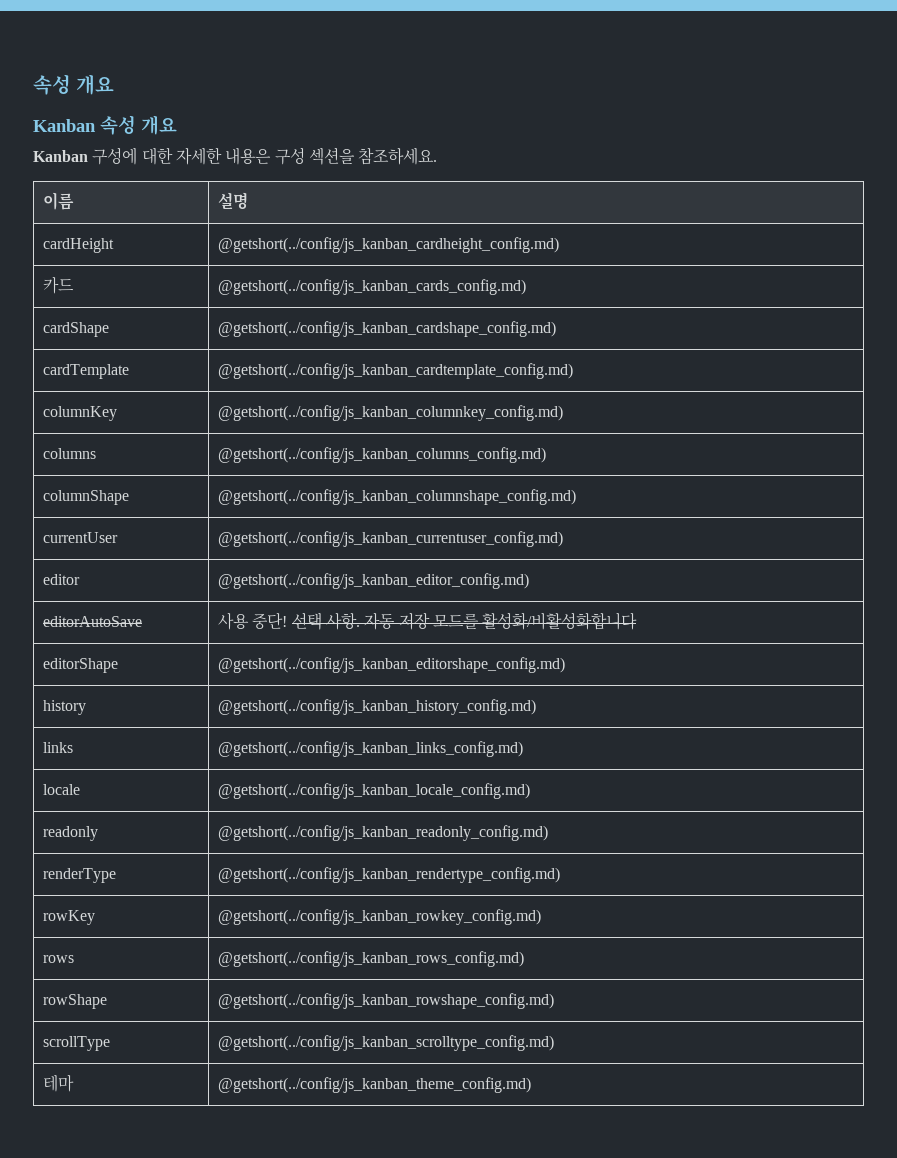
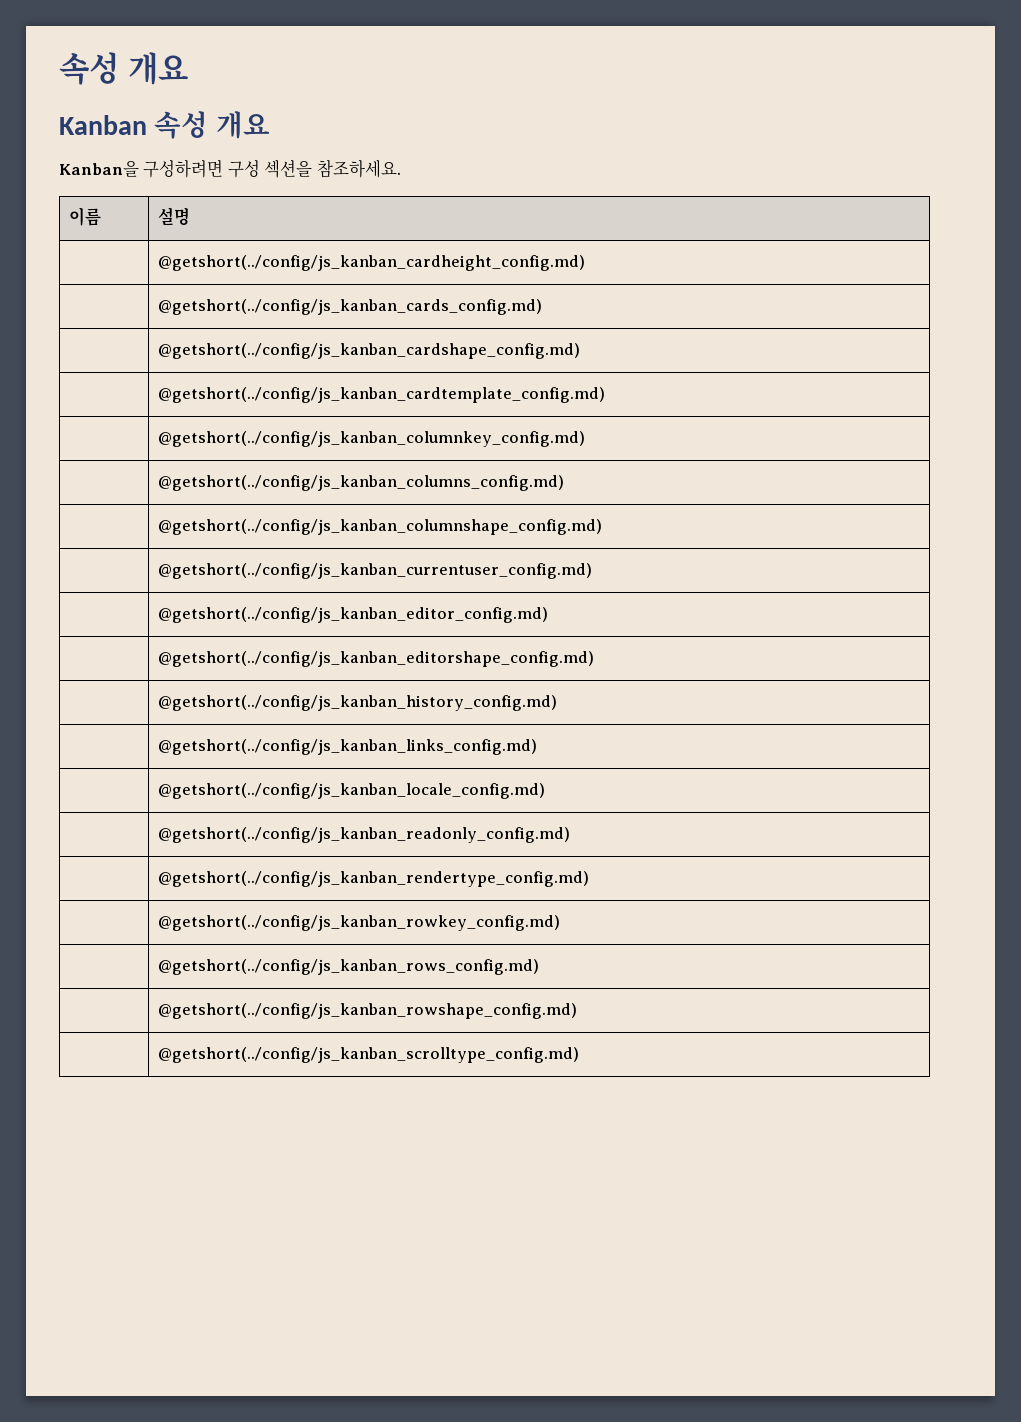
- Kanban 구성에 대한 자세한 내용은 구성 섹션을 참조하세요.
+ Kanban을 구성하려면 구성 섹션을 참조하세요.
- cardHeight | @getshort(../config/js_kanban_cardheight_config.md)
+ | @getshort(../config/js_kanban_cardheight_config.md)
- 카드 | @getshort(../config/js_kanban_cards_config.md)
+ | @getshort(../config/js_kanban_cards_config.md)
- cardShape | @getshort(../config/js_kanban_cardshape_config.md)
+ | @getshort(../config/js_kanban_cardshape_config.md)
- cardTemplate | @getshort(../config/js_kanban_cardtemplate_config.md)
+ | @getshort(../config/js_kanban_cardtemplate_config.md)
- columnKey | @getshort(../config/js_kanban_columnkey_config.md)
+ | @getshort(../config/js_kanban_columnkey_config.md)
- columns | @getshort(../config/js_kanban_columns_config.md)
+ | @getshort(../config/js_kanban_columns_config.md)
- columnShape | @getshort(../config/js_kanban_columnshape_config.md)
+ | @getshort(../config/js_kanban_columnshape_config.md)
- currentUser | @getshort(../config/js_kanban_currentuser_config.md)
+ | @getshort(../config/js_kanban_currentuser_config.md)
- editor | @getshort(../config/js_kanban_editor_config.md)
+ | @getshort(../config/js_kanban_editor_config.md)
- editorAutoSave | 사용 중단! 선택 사항. 자동 저장 모드를 활성화/비활성화합니다
- editorShape | @getshort(../config/js_kanban_editorshape_config.md)
+ | @getshort(../config/js_kanban_editorshape_config.md)
- history | @getshort(../config/js_kanban_history_config.md)
+ | @getshort(../config/js_kanban_history_config.md)
- links | @getshort(../config/js_kanban_links_config.md)
+ | @getshort(../config/js_kanban_links_config.md)
- locale | @getshort(../config/js_kanban_locale_config.md)
+ | @getshort(../config/js_kanban_locale_config.md)
- readonly | @getshort(../config/js_kanban_readonly_config.md)
+ | @getshort(../config/js_kanban_readonly_config.md)
- renderType | @getshort(../config/js_kanban_rendertype_config.md)
+ | @getshort(../config/js_kanban_rendertype_config.md)
- rowKey | @getshort(../config/js_kanban_rowkey_config.md)
+ | @getshort(../config/js_kanban_rowkey_config.md)
- rows | @getshort(../config/js_kanban_rows_config.md)
+ | @getshort(../config/js_kanban_rows_config.md)
- rowShape | @getshort(../config/js_kanban_rowshape_config.md)
+ | @getshort(../config/js_kanban_rowshape_config.md)
- scrollType | @getshort(../config/js_kanban_scrolltype_config.md)
+ | @getshort(../config/js_kanban_scrolltype_config.md)
- 테마 | @getshort(../config/js_kanban_theme_config.md)

